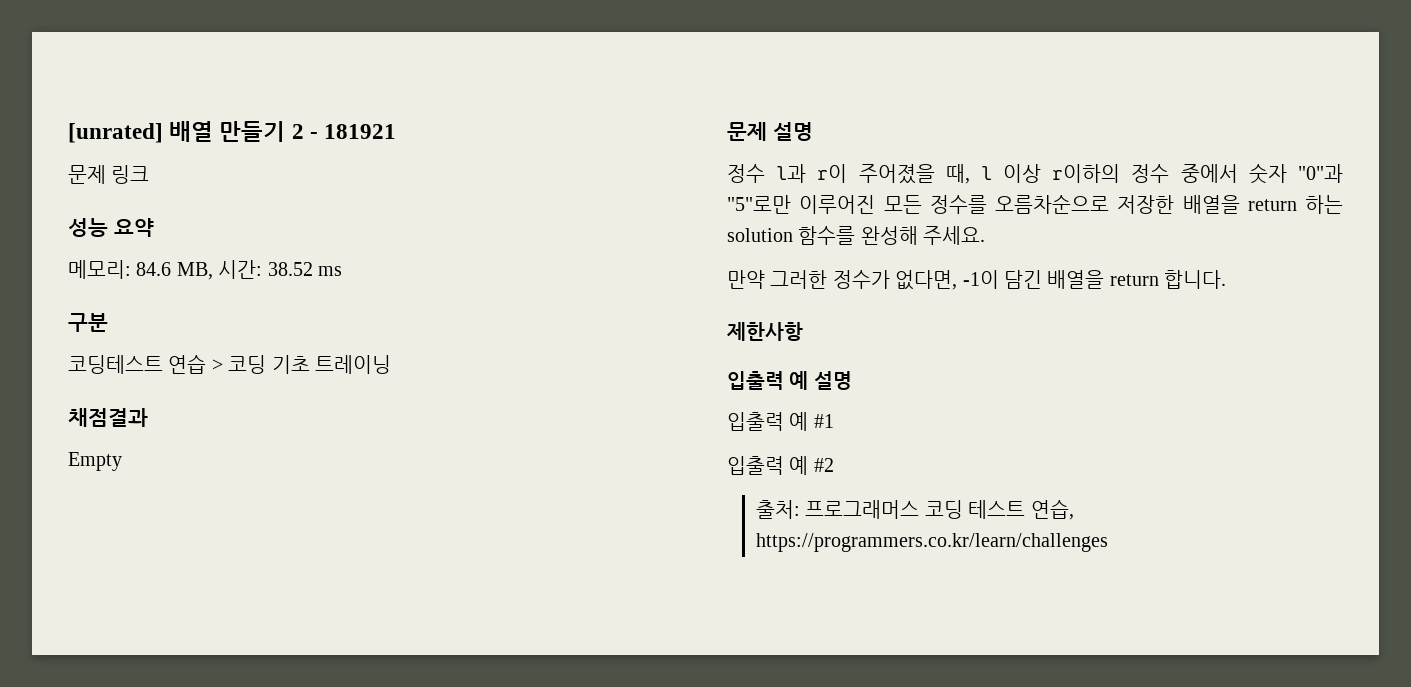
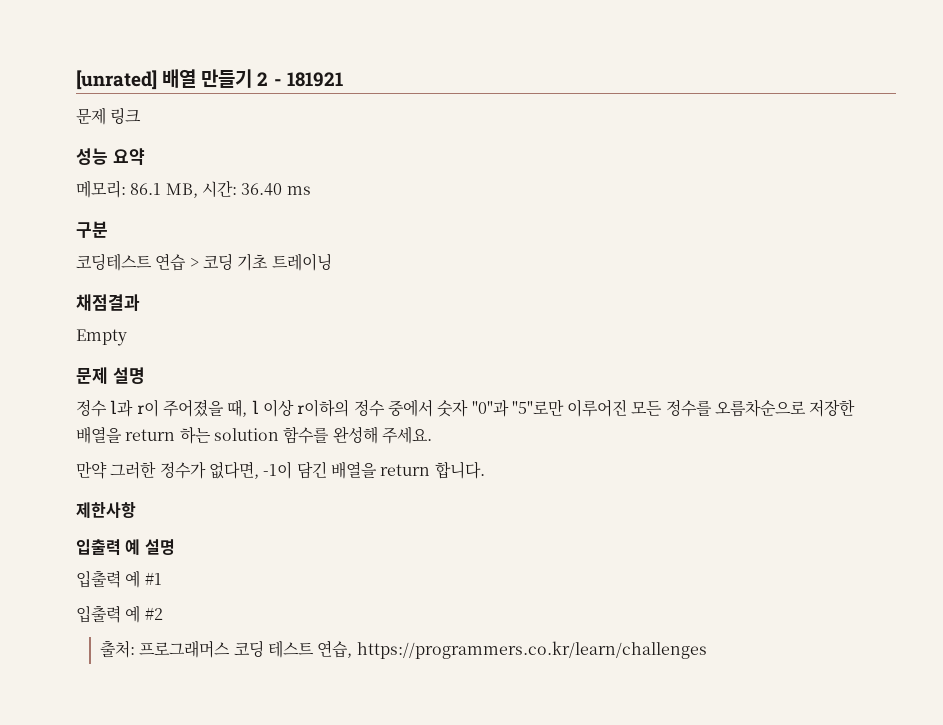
- 메모리: 84.6 MB, 시간: 38.52 ms
+ 메모리: 86.1 MB, 시간: 36.40 ms

